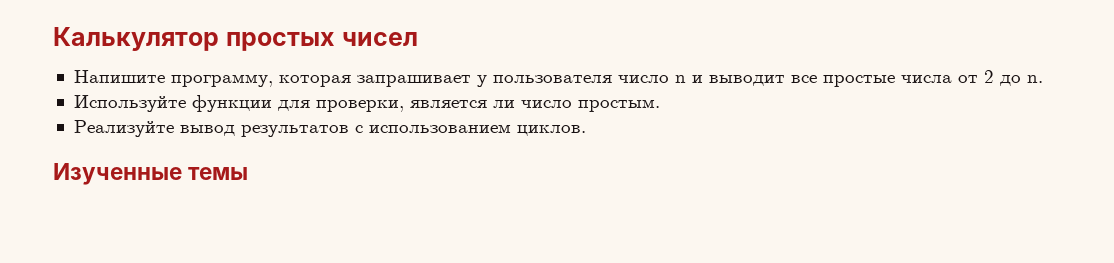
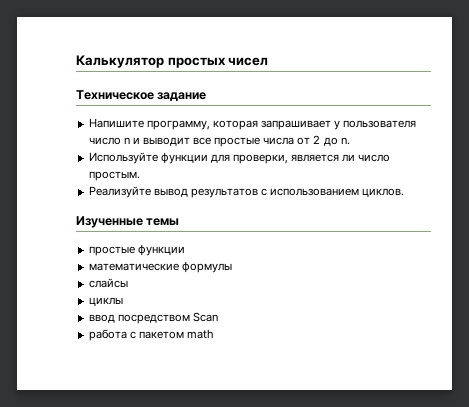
+ Техническое задание
+ простые функции
+ математические формулы
+ слайсы
+ циклы
+ ввод посредством Scan
+ работа с пакетом math

